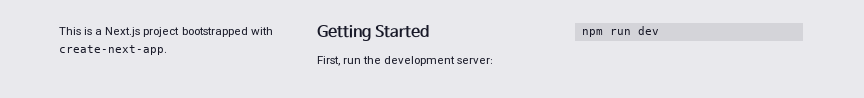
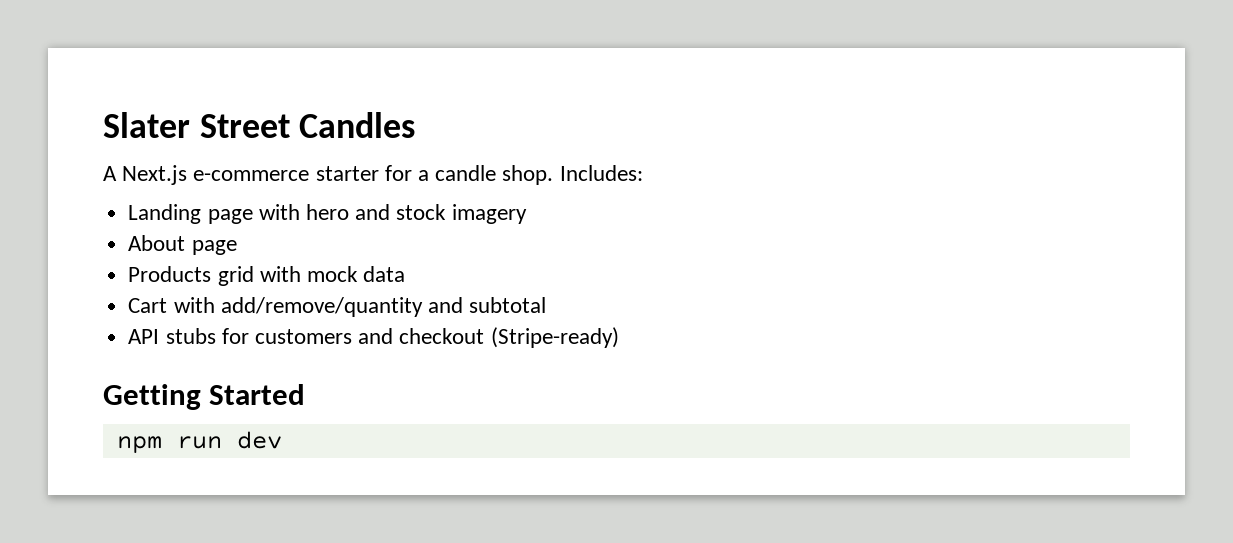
- This is a Next.js project bootstrapped with create-next-app.
+ Slater Street Candles
+ A Next.js e-commerce starter for a candle shop. Includes:
+ Landing page with hero and stock imagery
+ About page
+ Products grid with mock data
+ Cart with add/remove/quantity and subtotal
+ API stubs for customers and checkout (Stripe-ready)
  Getting Started
- First, run the development server:

